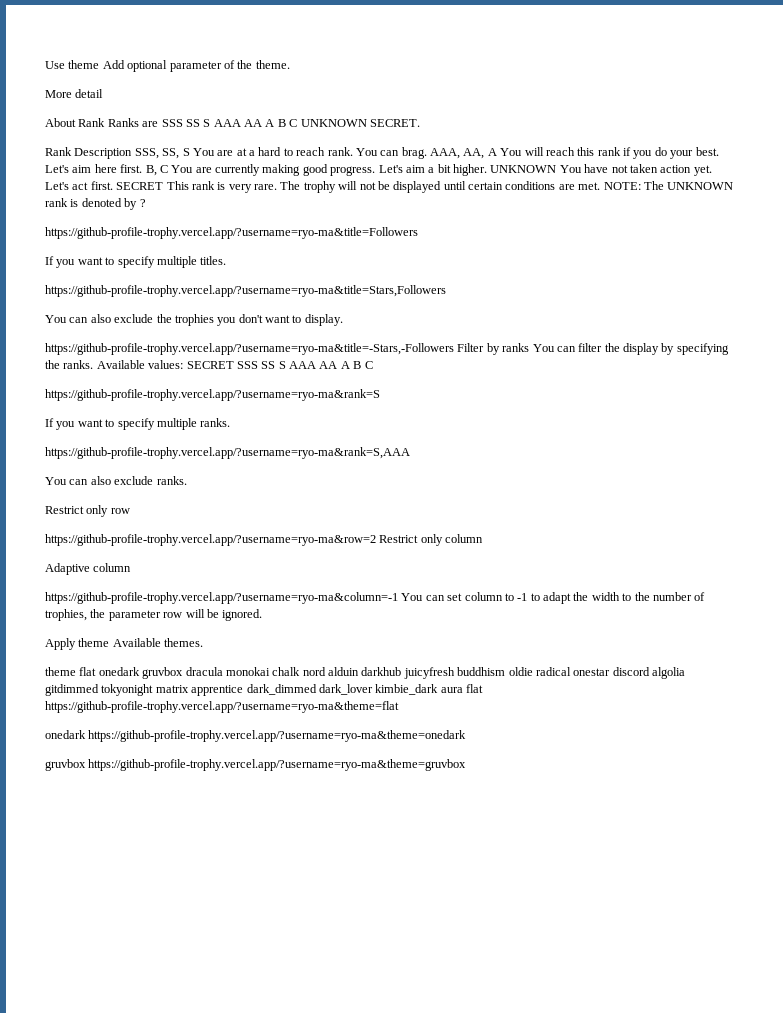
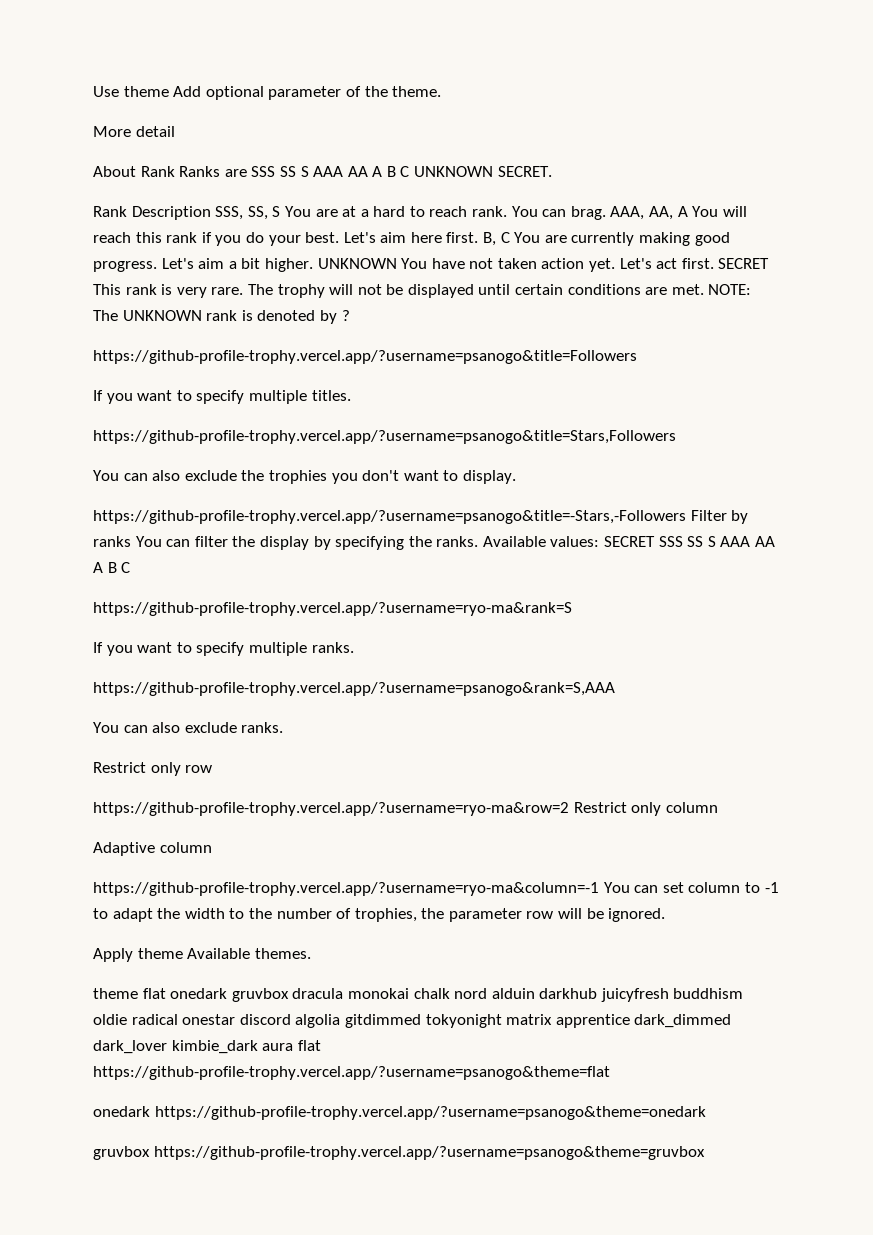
- https://github-profile-trophy.vercel.app/?username=ryo-ma&title=Followers
+ https://github-profile-trophy.vercel.app/?username=psanogo&title=Followers
- https://github-profile-trophy.vercel.app/?username=ryo-ma&title=Stars,Followers
+ https://github-profile-trophy.vercel.app/?username=psanogo&title=Stars,Followers
- https://github-profile-trophy.vercel.app/?username=ryo-ma&title=-Stars,-Followers Filter by ranks You can filter the display by specifying the ranks.
+ https://github-profile-trophy.vercel.app/?username=psanogo&title=-Stars,-Followers Filter by ranks You can filter the display by specifying the ranks.
- https://github-profile-trophy.vercel.app/?username=ryo-ma&rank=S,AAA
+ https://github-profile-trophy.vercel.app/?username=psanogo&rank=S,AAA
- theme flat onedark gruvbox dracula monokai chalk nord alduin darkhub juicyfresh buddhism oldie radical onestar discord algolia gitdimmed tokyonight matrix apprentice dark_dimmed dark_lover kimbie_dark aura flat https://github-profile-trophy.vercel.app/?username=ryo-ma&theme=flat
- onedark https://github-profile-trophy.vercel.app/?username=ryo-ma&theme=onedark
- gruvbox https://github-profile-trophy.vercel.app/?username=ryo-ma&theme=gruvbox
+ theme flat onedark gruvbox dracula monokai chalk nord alduin darkhub juicyfresh buddhism oldie radical onestar discord algolia gitdimmed tokyonight matrix apprentice dark_dimmed dark_lover kimbie_dark aura flat https://github-profile-trophy.vercel.app/?username=psanogo&theme=flat
+ onedark https://github-profile-trophy.vercel.app/?username=psanogo&theme=onedark
+ gruvbox https://github-profile-trophy.vercel.app/?username=psanogo&theme=gruvbox

